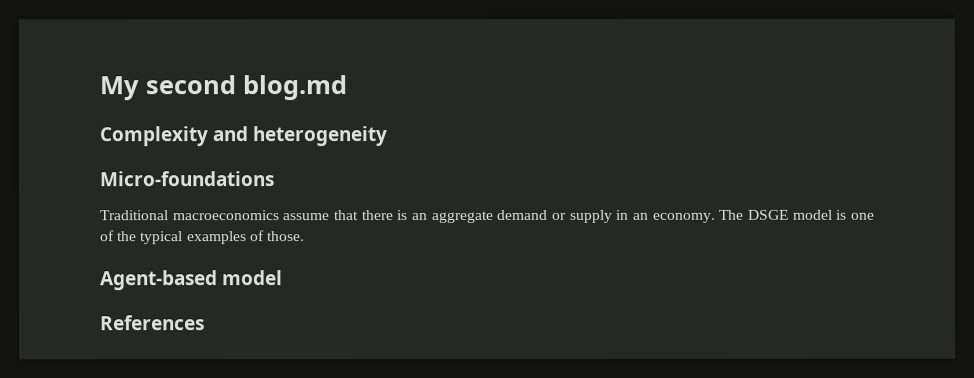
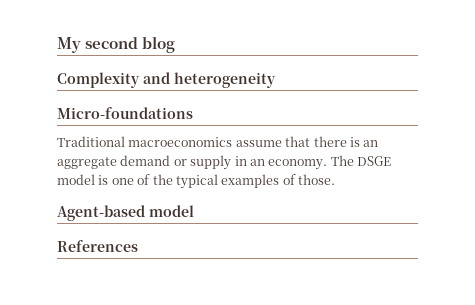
- My second blog.md
+ My second blog

